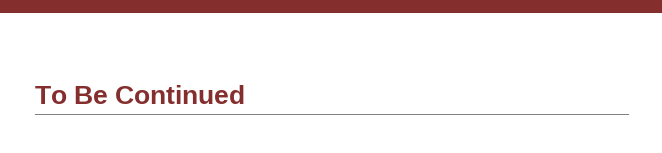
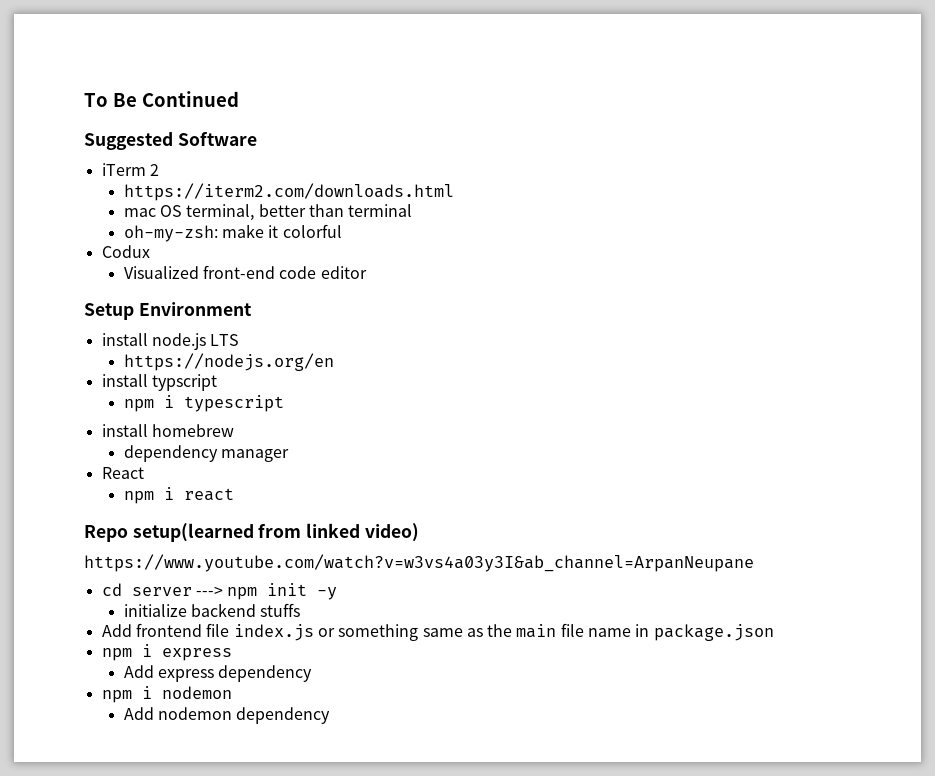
+ Suggested Software
+ iTerm 2
+ https://iterm2.com/downloads.html
+ mac OS terminal, better than terminal
+ oh-my-zsh: make it colorful
+ Codux
+ Visualized front-end code editor
+ Setup Environment
+ install node.js LTS
+ https://nodejs.org/en
+ install typscript
+ npm i typescript
+ install homebrew
+ dependency manager
+ React
+ npm i react
+ Repo setup(learned from linked video)
+ https://www.youtube.com/watch?v=w3vs4a03y3I&ab_channel=ArpanNeupane
+ cd server ---> npm init -y
+ initialize backend stuffs
+ Add frontend file index.js or something same as the main file name in package.json
+ npm i express
+ Add express dependency
+ npm i nodemon
+ Add nodemon dependency

